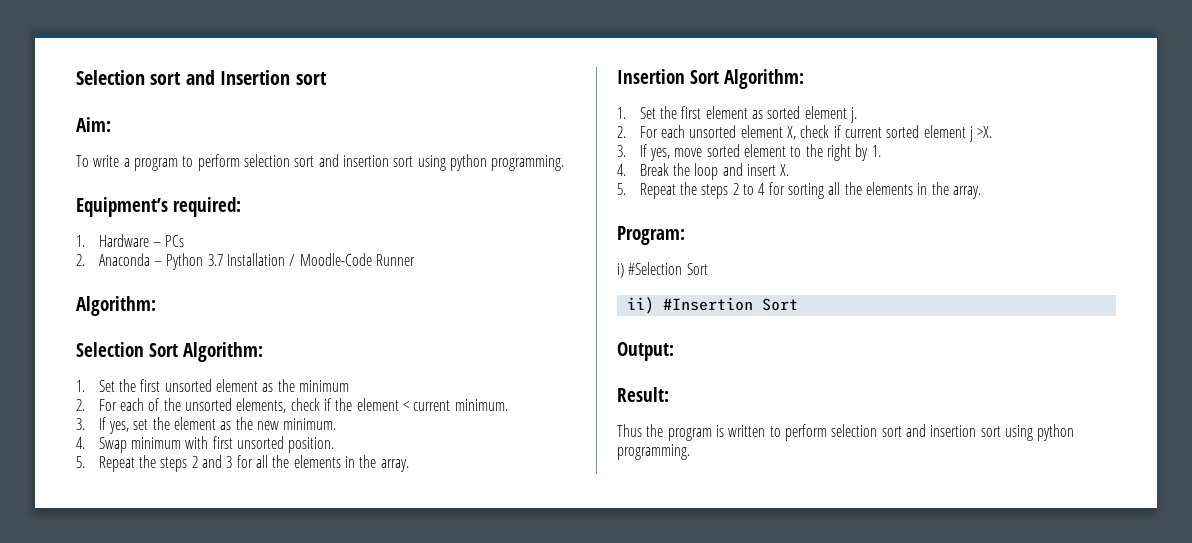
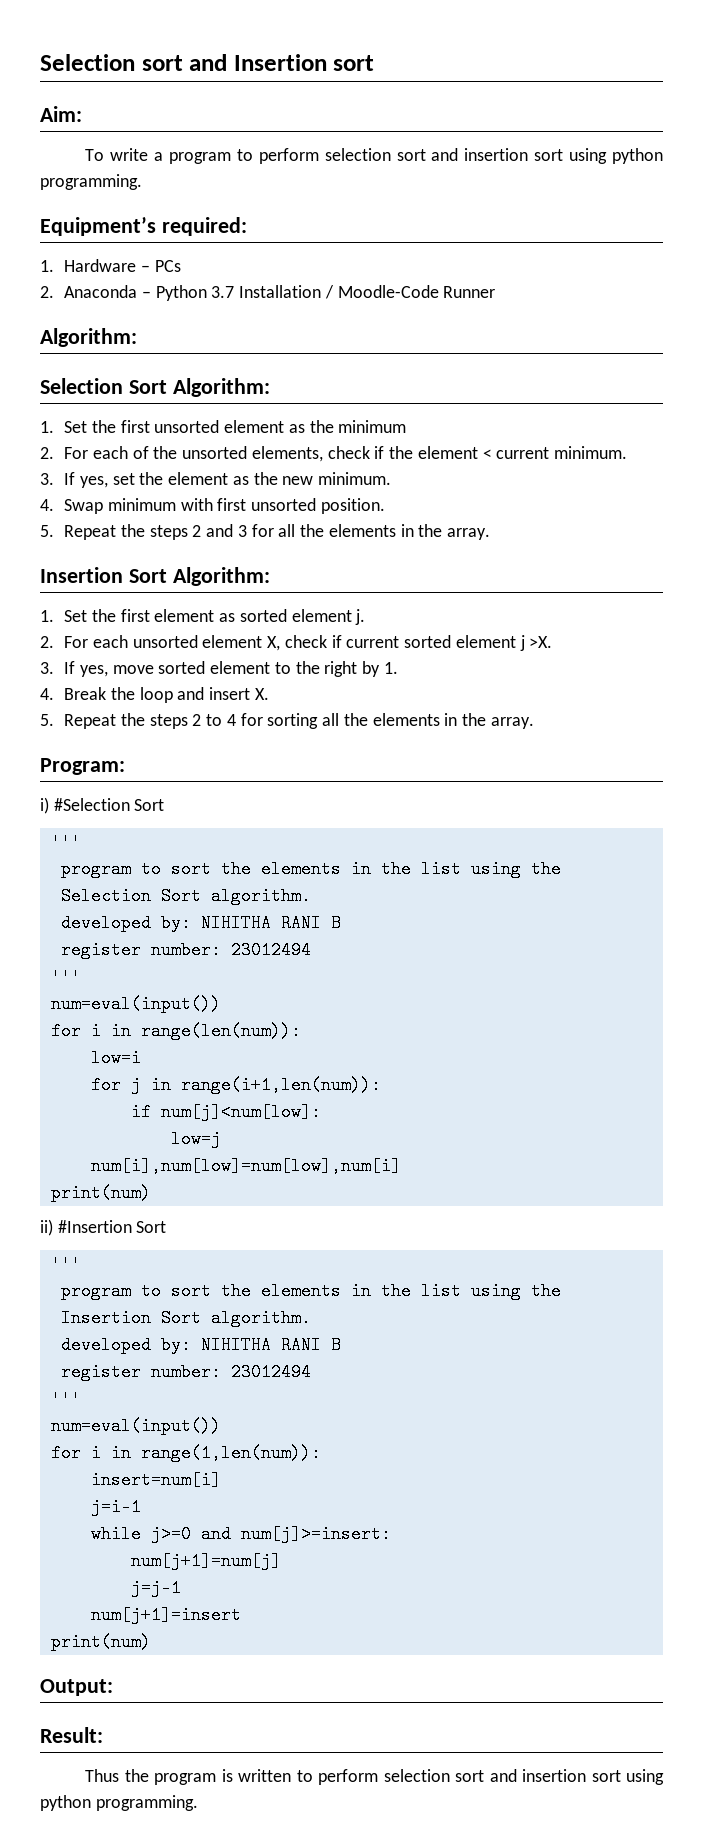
  i) #Selection Sort
+ '''
+ program to sort the elements in the list using the Selection Sort algorithm.
+ developed by: NIHITHA RANI B
+ register number: 23012494
+ '''
+ num=eval(input())
+ for i in range(len(num)):
+ low=i
+ for j in range(i+1,len(num)):
+ if num[j]<num[low]:
+ low=j
+ num[i],num[low]=num[low],num[i]
+ print(num)
  ii) #Insertion Sort
+ '''
+ program to sort the elements in the list using the Insertion Sort algorithm.
+ developed by: NIHITHA RANI B
+ register number: 23012494
+ '''
+ num=eval(input())
+ for i in range(1,len(num)):
+ insert=num[i]
+ j=i-1
+ while j>=0 and num[j]>=insert:
+ num[j+1]=num[j]
+ j=j-1
+ num[j+1]=insert
+ print(num)

